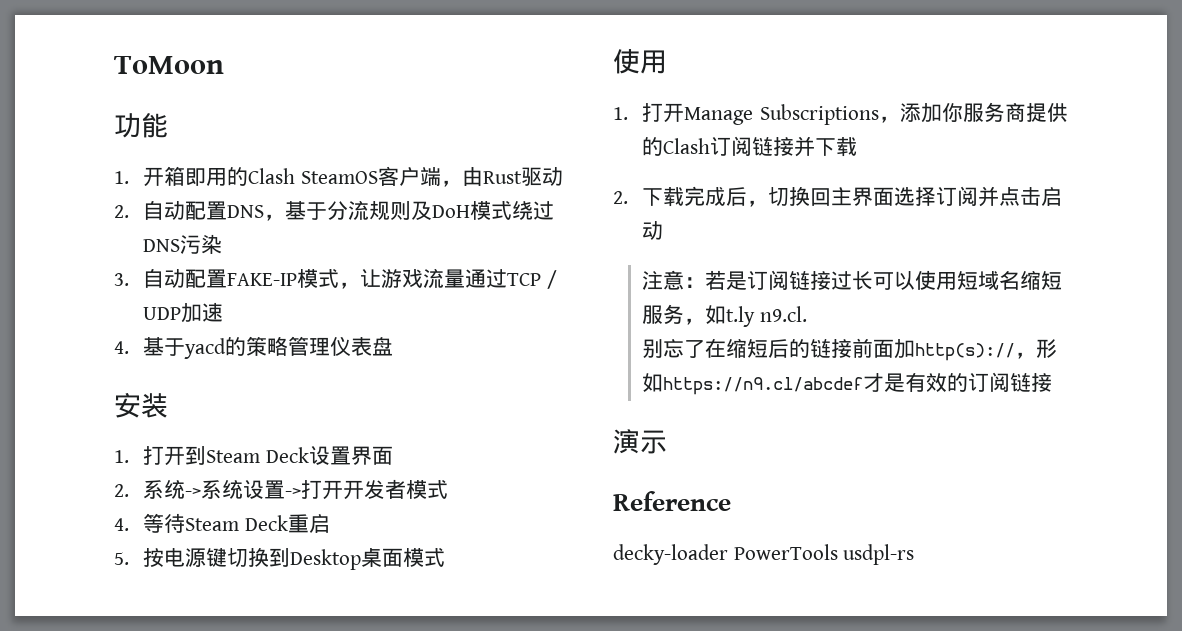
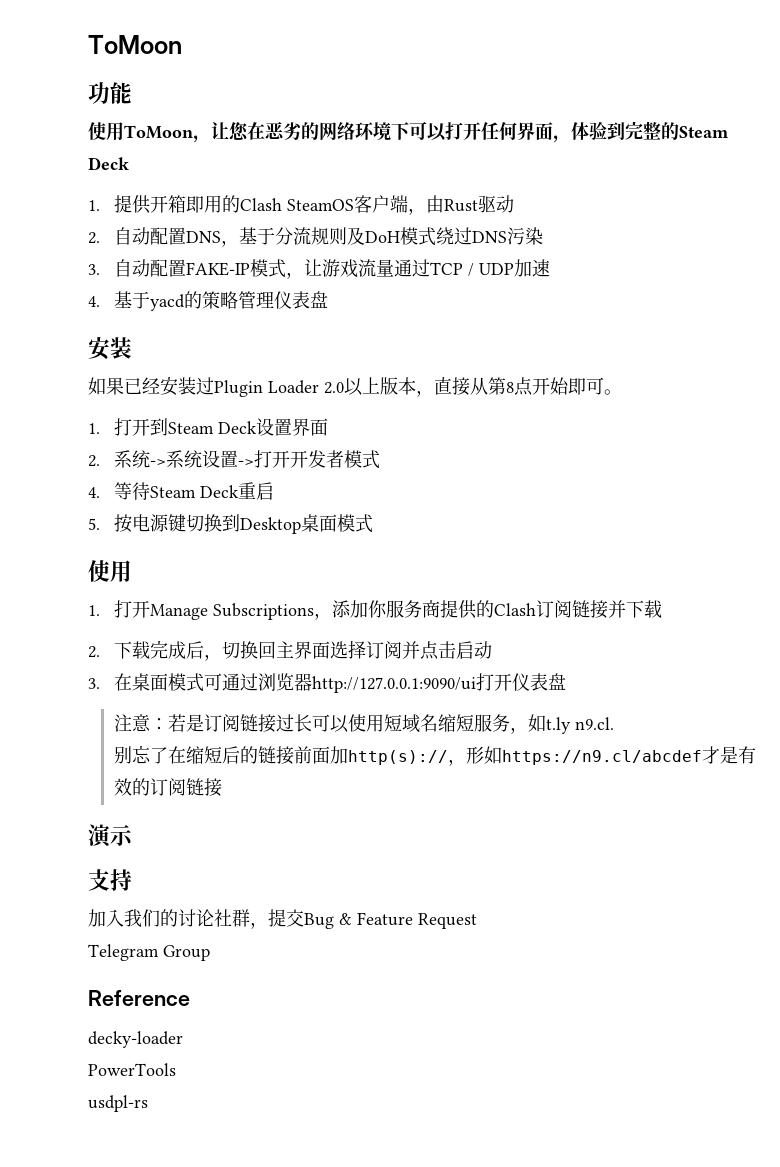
- 1.开箱即用的Clash SteamOS客户端，由Rust驱动
+ 使用ToMoon，让您在恶劣的网络环境下可以打开任何界面，体验到完整的Steam Deck
+ 1.提供开箱即用的Clash SteamOS客户端，由Rust驱动
+ 如果已经安装过Plugin Loader 2.0以上版本，直接从第8点开始即可。
+ 3.在桌面模式可通过浏览器http://127.0.0.1:9090/ui打开仪表盘
+ 支持
+ 加入我们的讨论社群，提交Bug & Feature Request
+ Telegram Group
- decky-loader PowerTools usdpl-rs
+ decky-loader
+ PowerTools
+ usdpl-rs

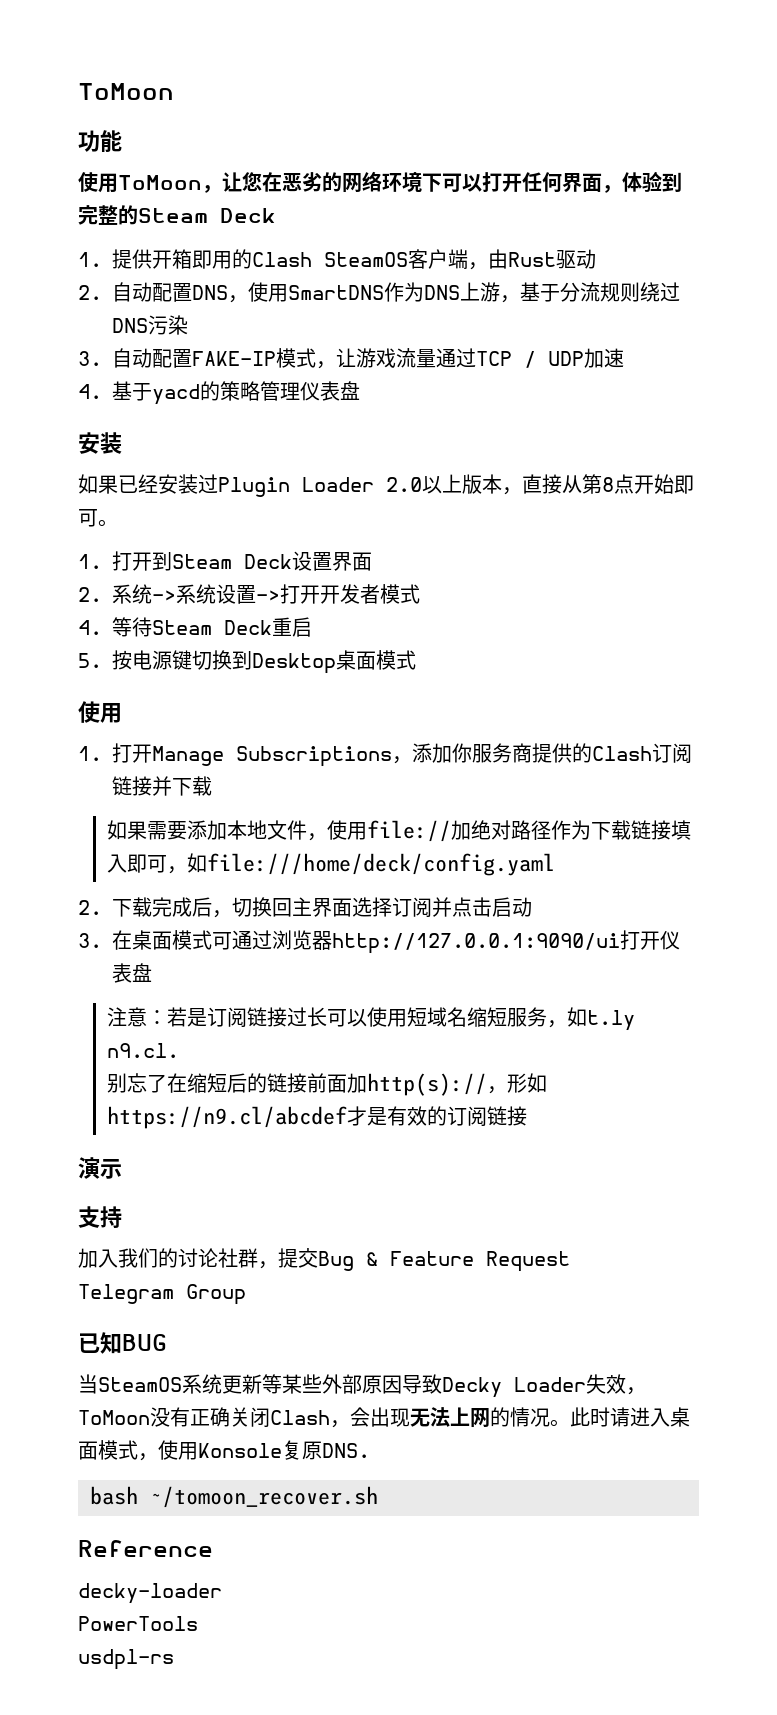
- 2.自动配置DNS，基于分流规则及DoH模式绕过DNS污染
+ 2.自动配置DNS，使用SmartDNS作为DNS上游，基于分流规则绕过DNS污染
+ 如果需要添加本地文件，使用file://加绝对路径作为下载链接填入即可，如file:///home/deck/config.yaml
+ 已知BUG
+ 当SteamOS系统更新等某些外部原因导致Decky Loader失效，ToMoon没有正确关闭Clash，会出现无法上网的情况。此时请进入桌面模式，使用Konsole复原DNS.
+ bash ~/tomoon_recover.sh

